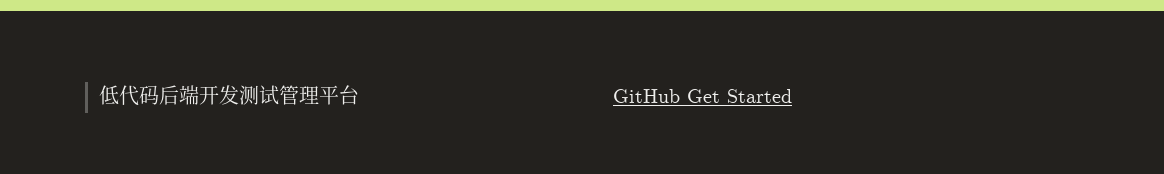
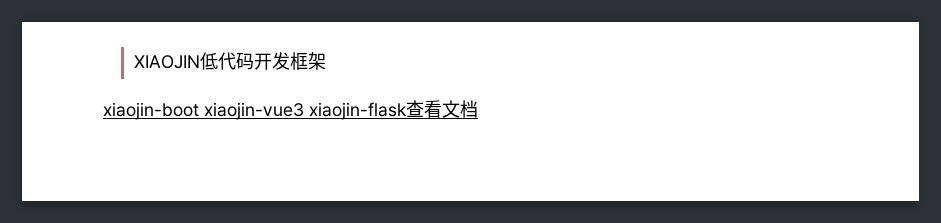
- 低代码后端开发测试管理平台
- GitHub Get Started
+ XIAOJIN低代码开发框架
+ xiaojin-boot xiaojin-vue3 xiaojin-flask查看文档

